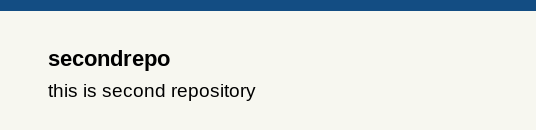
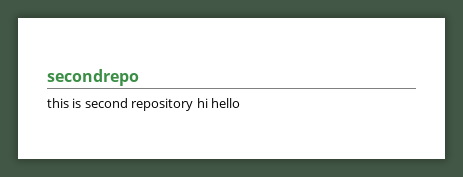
- this is second repository
+ this is second repository hi hello

